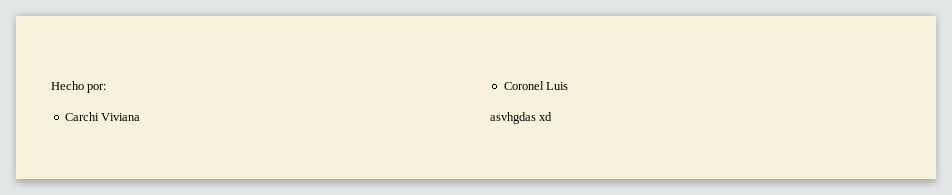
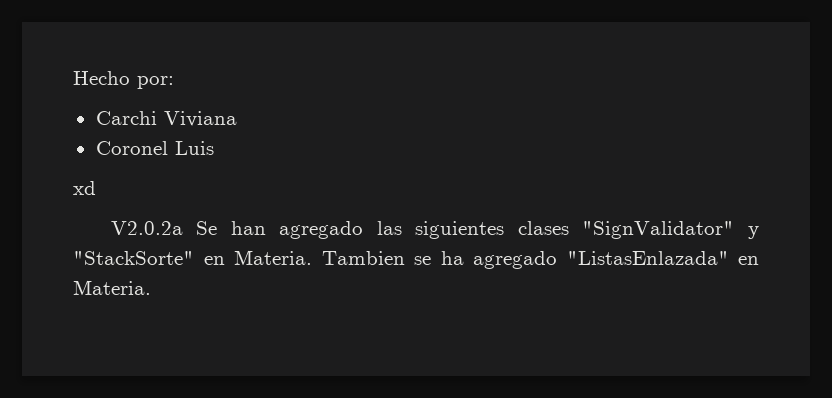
- asvhgdas xd
+ xd
+ V2.0.2a Se han agregado las siguientes clases "SignValidator" y "StackSorte" en Materia. Tambien se ha agregado "ListasEnlazada" en Materia.

